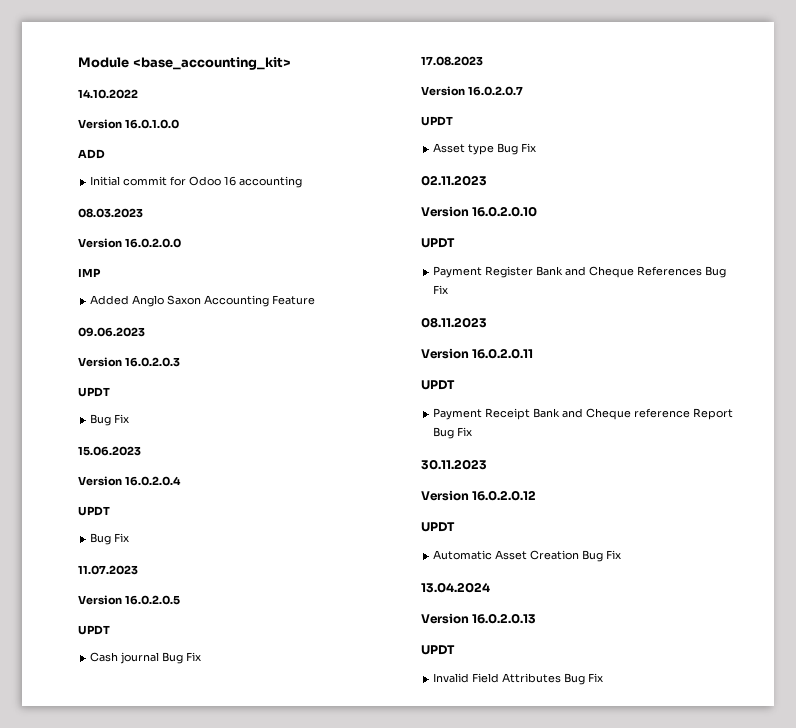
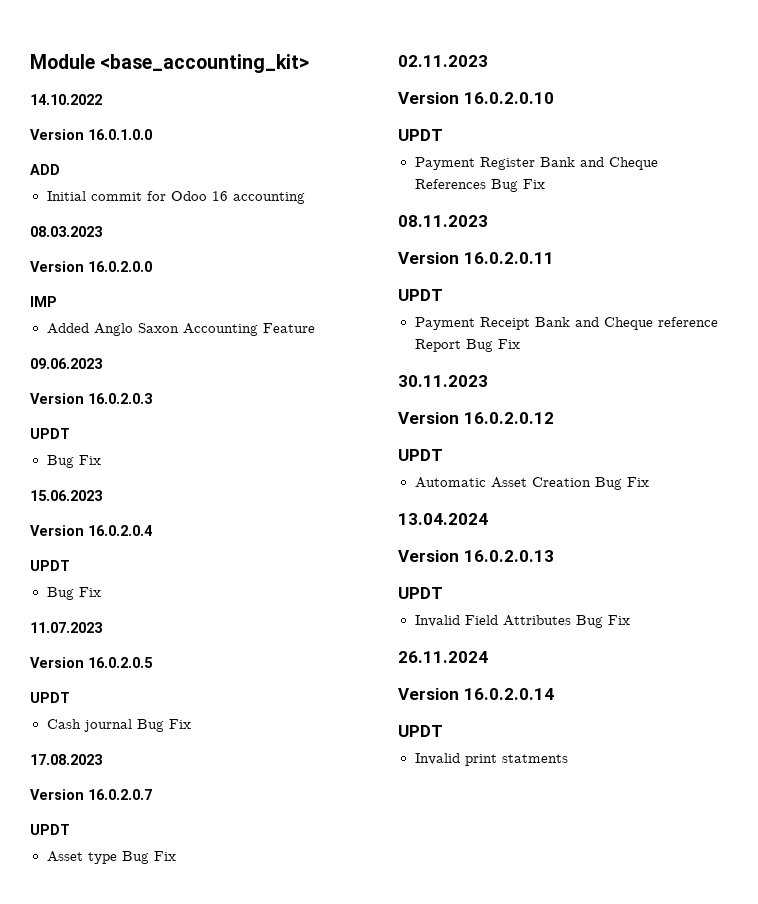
+ 26.11.2024
+ Version 16.0.2.0.14
+ UPDT
+ Invalid print statments

